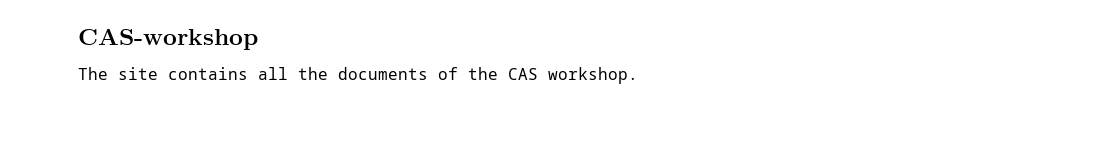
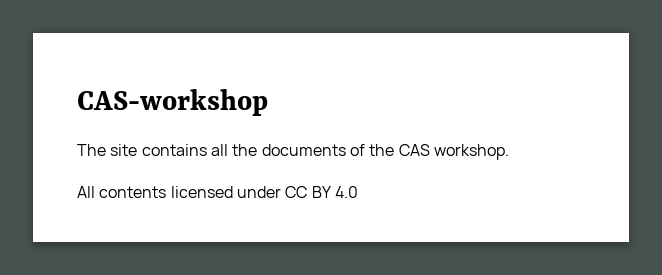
+ All contents licensed under CC BY 4.0

